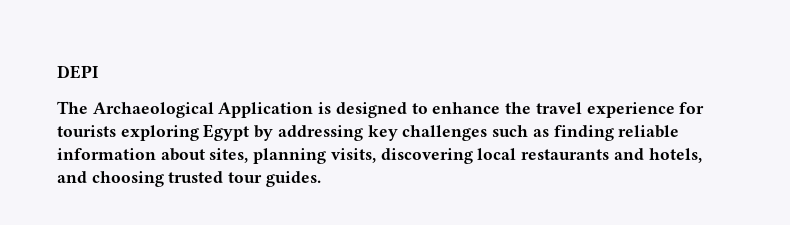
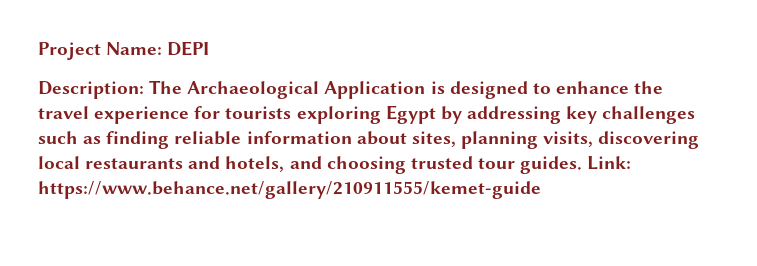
- DEPI
+ Project Name: DEPI
- The Archaeological Application is designed to enhance the travel experience for tourists exploring Egypt by addressing key challenges such as finding reliable information about sites, planning visits, discovering local restaurants and hotels, and choosing trusted tour guides.
+ Description: The Archaeological Application is designed to enhance the travel experience for tourists exploring Egypt by addressing key challenges such as finding reliable information about sites, planning visits, discovering local restaurants and hotels, and choosing trusted tour guides.
+ Link: https://www.behance.net/gallery/210911555/kemet-guide

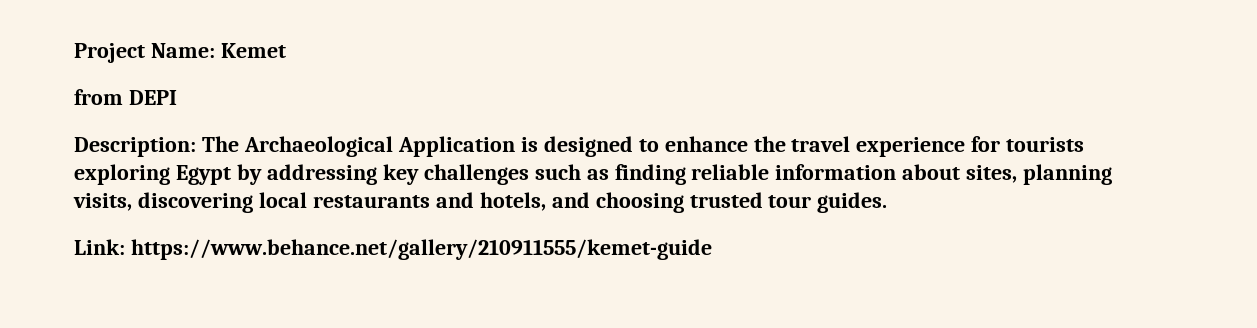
- Project Name: DEPI
+ Project Name: Kemet
+ from DEPI
- Description: The Archaeological Application is designed to enhance the travel experience for tourists exploring Egypt by addressing key challenges such as finding reliable information about sites, planning visits, discovering local restaurants and hotels, and choosing trusted tour guides. Link: https://www.behance.net/gallery/210911555/kemet-guide
+ Description: The Archaeological Application is designed to enhance the travel experience for tourists exploring Egypt by addressing key challenges such as finding reliable information about sites, planning visits, discovering local restaurants and hotels, and choosing trusted tour guides.
+ Link: https://www.behance.net/gallery/210911555/kemet-guide

